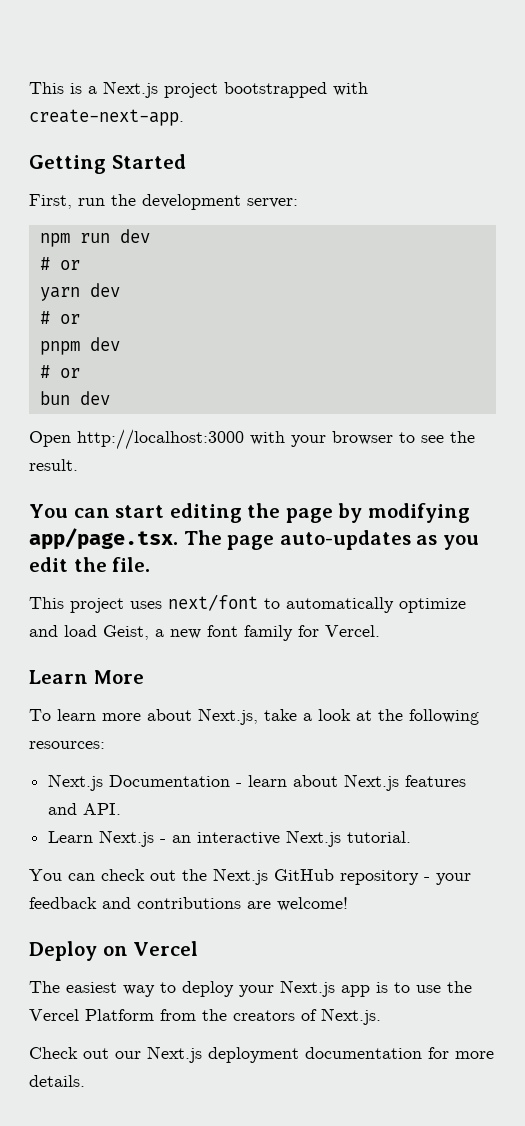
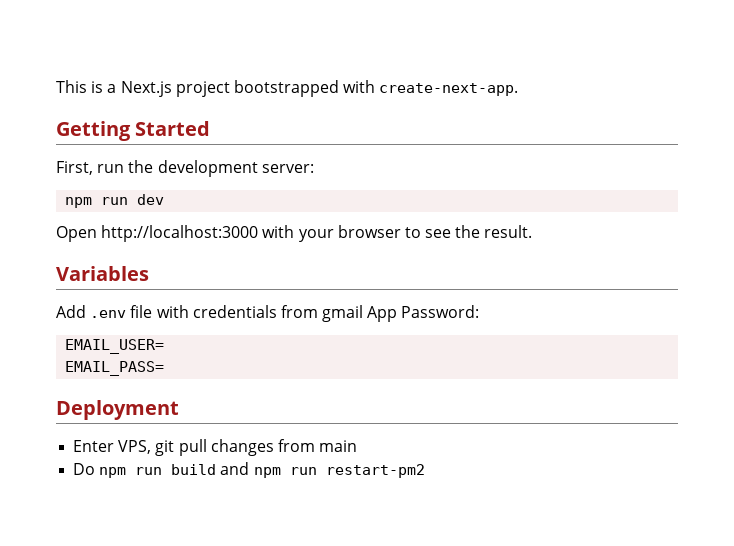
  npm run dev
- # or
- yarn dev
- # or
- pnpm dev
- # or
- bun dev
- You can start editing the page by modifying app/page.tsx. The page auto-updates as you edit the file.
- This project uses next/font to automatically optimize and load Geist, a new font family for Vercel.
- Learn More
- To learn more about Next.js, take a look at the following resources:
- Next.js Documentation - learn about Next.js features and API.
- Learn Next.js - an interactive Next.js tutorial.
- You can check out the Next.js GitHub repository - your feedback and contributions are welcome!
- Deploy on Vercel
- The easiest way to deploy your Next.js app is to use the Vercel Platform from the creators of Next.js.
- Check out our Next.js deployment documentation for more details.
+ Variables
+ Add .env file with credentials from gmail App Password:
+ EMAIL_USER=
+ EMAIL_PASS=
+ Deployment
+ Enter VPS, git pull changes from main
+ Do npm run build and npm run restart-pm2

